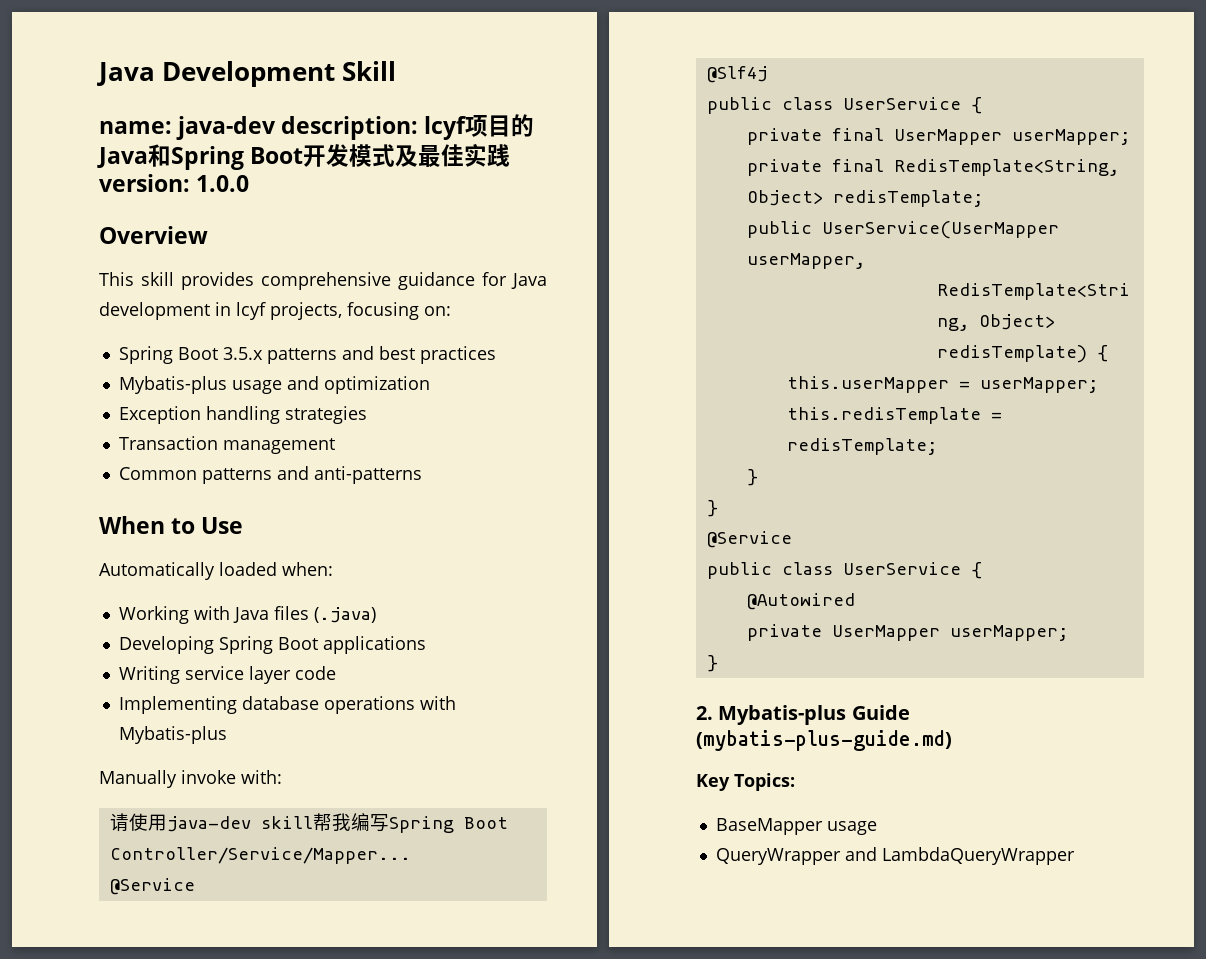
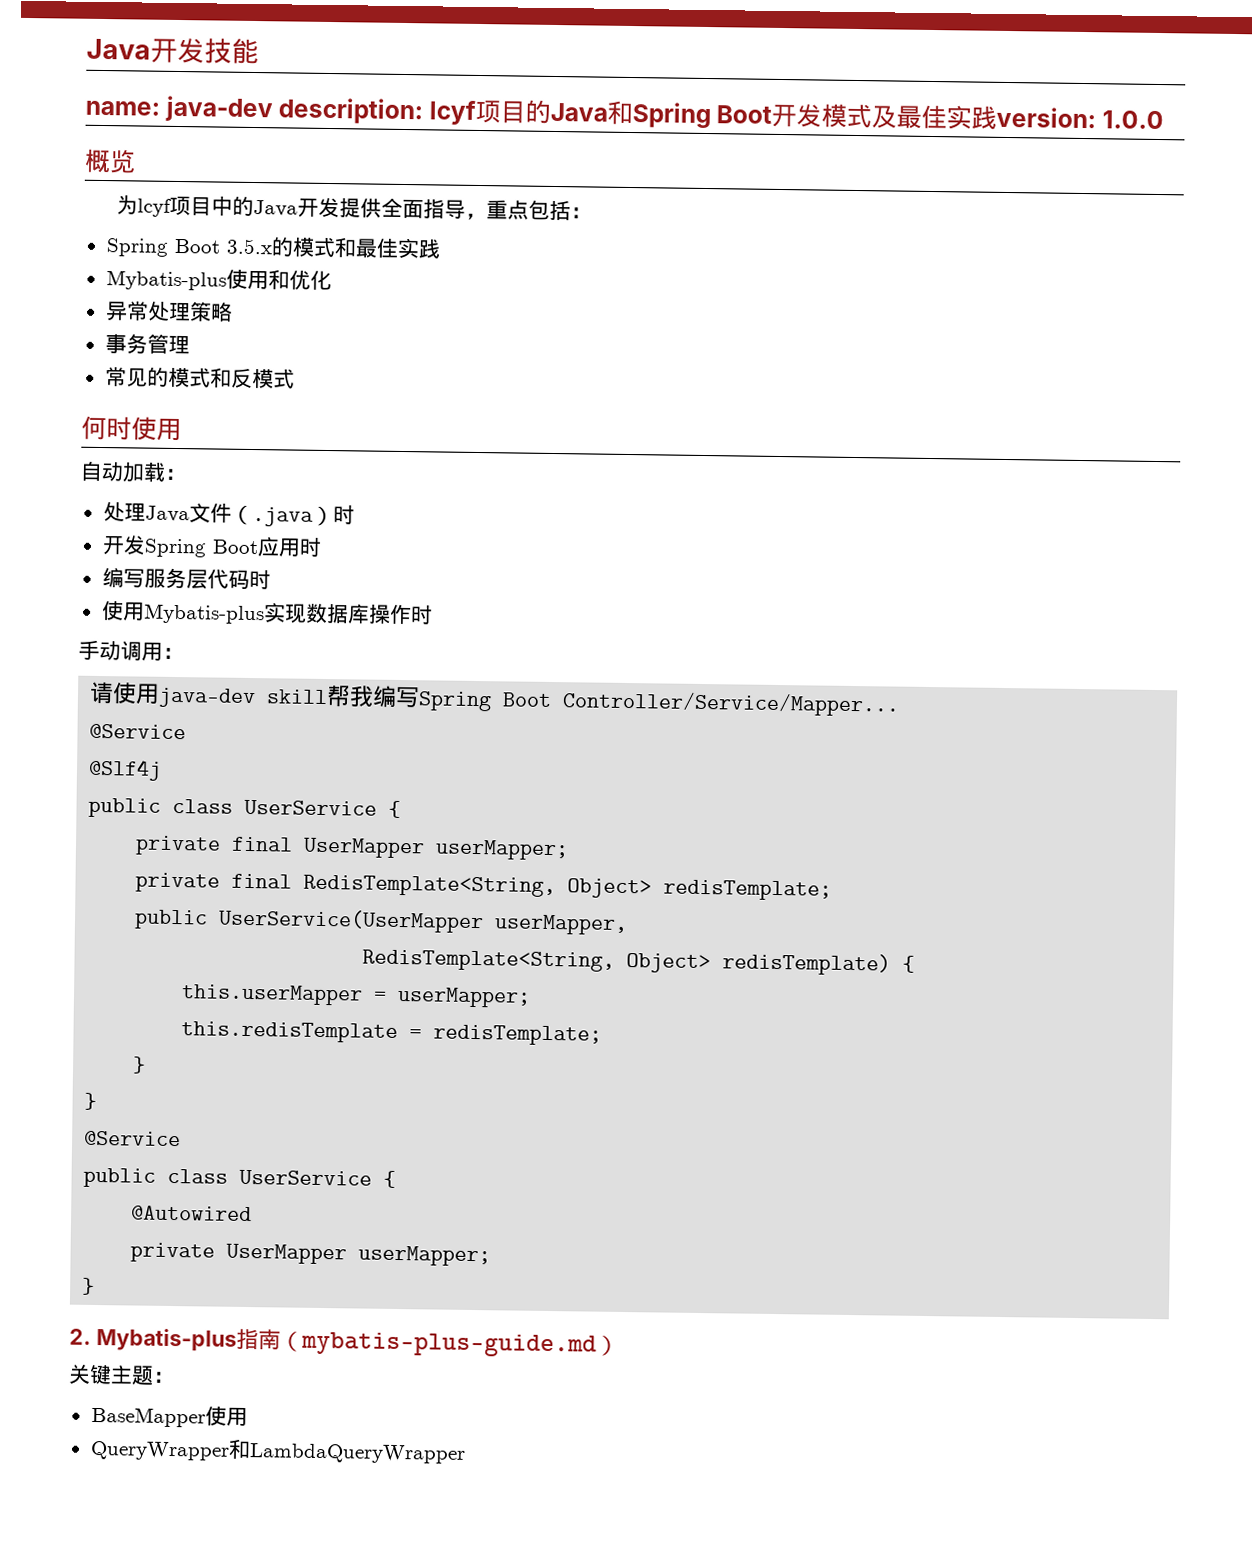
- Java Development Skill
+ Java开发技能
- Overview
- This skill provides comprehensive guidance for Java development in lcyf projects, focusing on:
- Spring Boot 3.5.x patterns and best practices
- Mybatis-plus usage and optimization
- Exception handling strategies
- Transaction management
- Common patterns and anti-patterns
- When to Use
- Automatically loaded when:
- Working with Java files (.java)
- Developing Spring Boot applications
- Writing service layer code
- Implementing database operations with Mybatis-plus
- Manually invoke with:
+ 概览
+ 为lcyf项目中的Java开发提供全面指导，重点包括：
+ Spring Boot 3.5.x的模式和最佳实践
+ Mybatis-plus使用和优化
+ 异常处理策略
+ 事务管理
+ 常见的模式和反模式
+ 何时使用
+ 自动加载：
+ 处理Java文件（.java）时
+ 开发Spring Boot应用时
+ 编写服务层代码时
+ 使用Mybatis-plus实现数据库操作时
+ 手动调用：
- 2. Mybatis-plus Guide (mybatis-plus-guide.md)
- Key Topics:
+ 2. Mybatis-plus指南（mybatis-plus-guide.md）
+ 关键主题：
- BaseMapper usage
+ BaseMapper使用
- QueryWrapper and LambdaQueryWrapper
+ QueryWrapper和LambdaQueryWrapper

